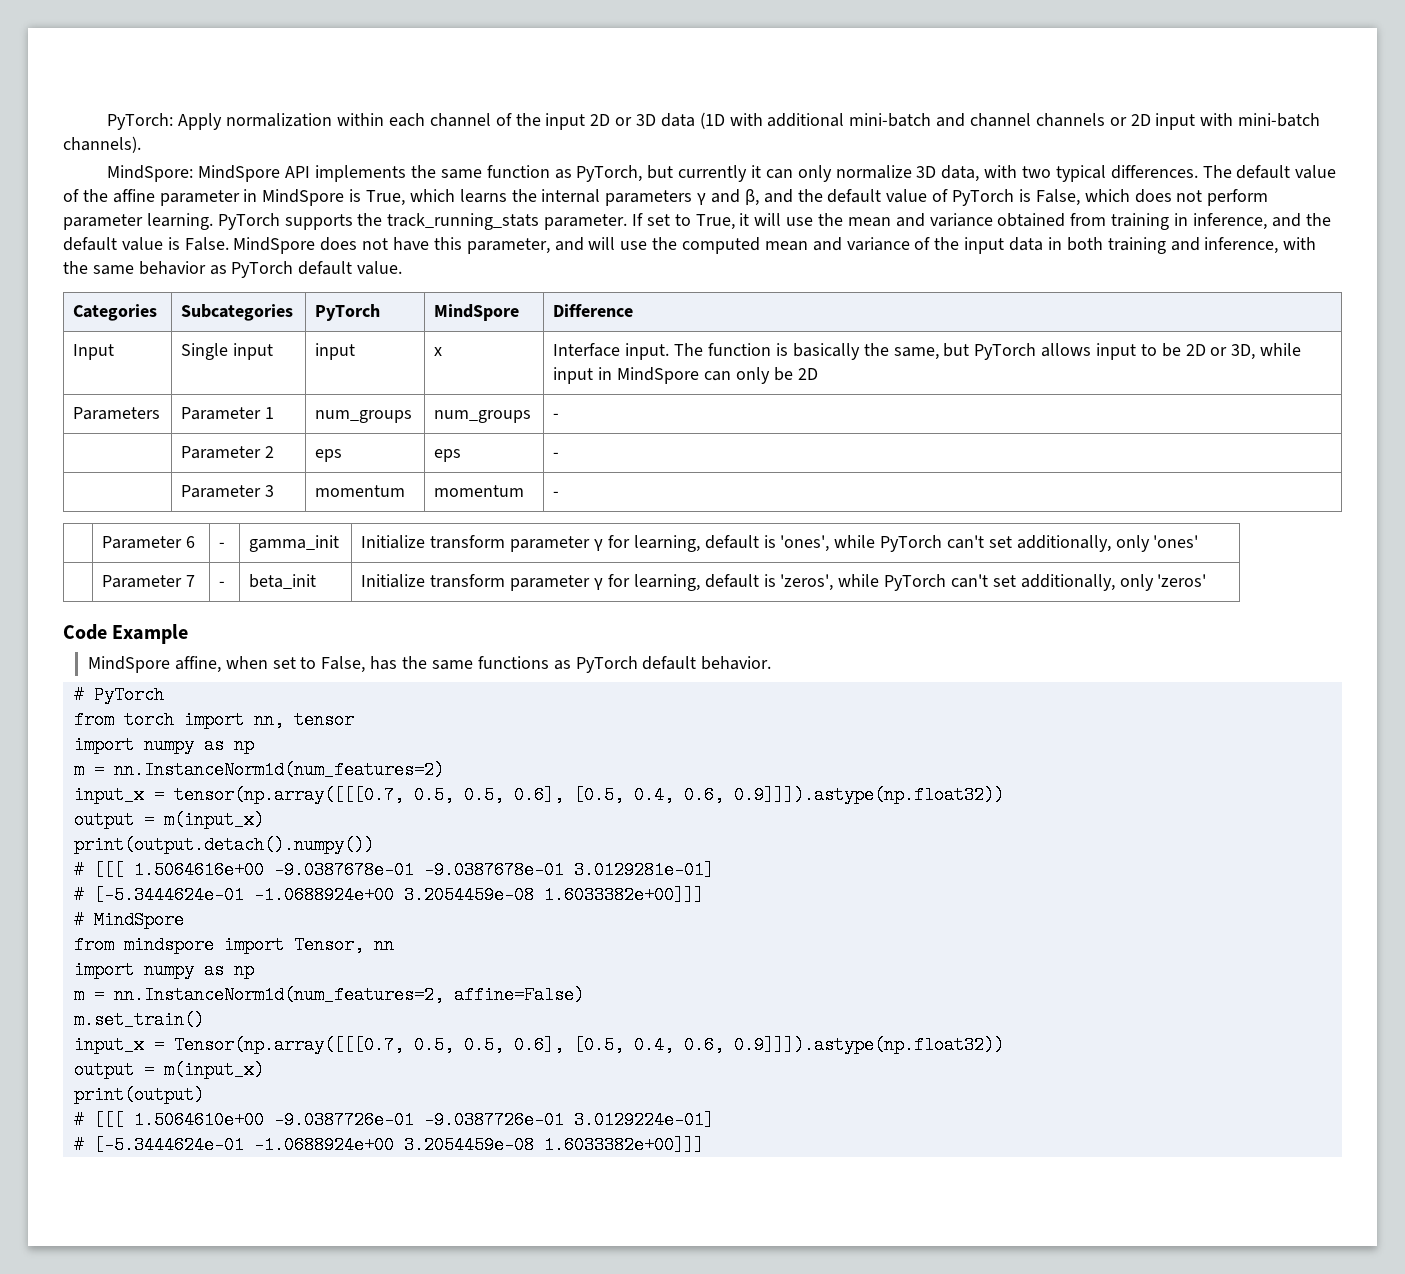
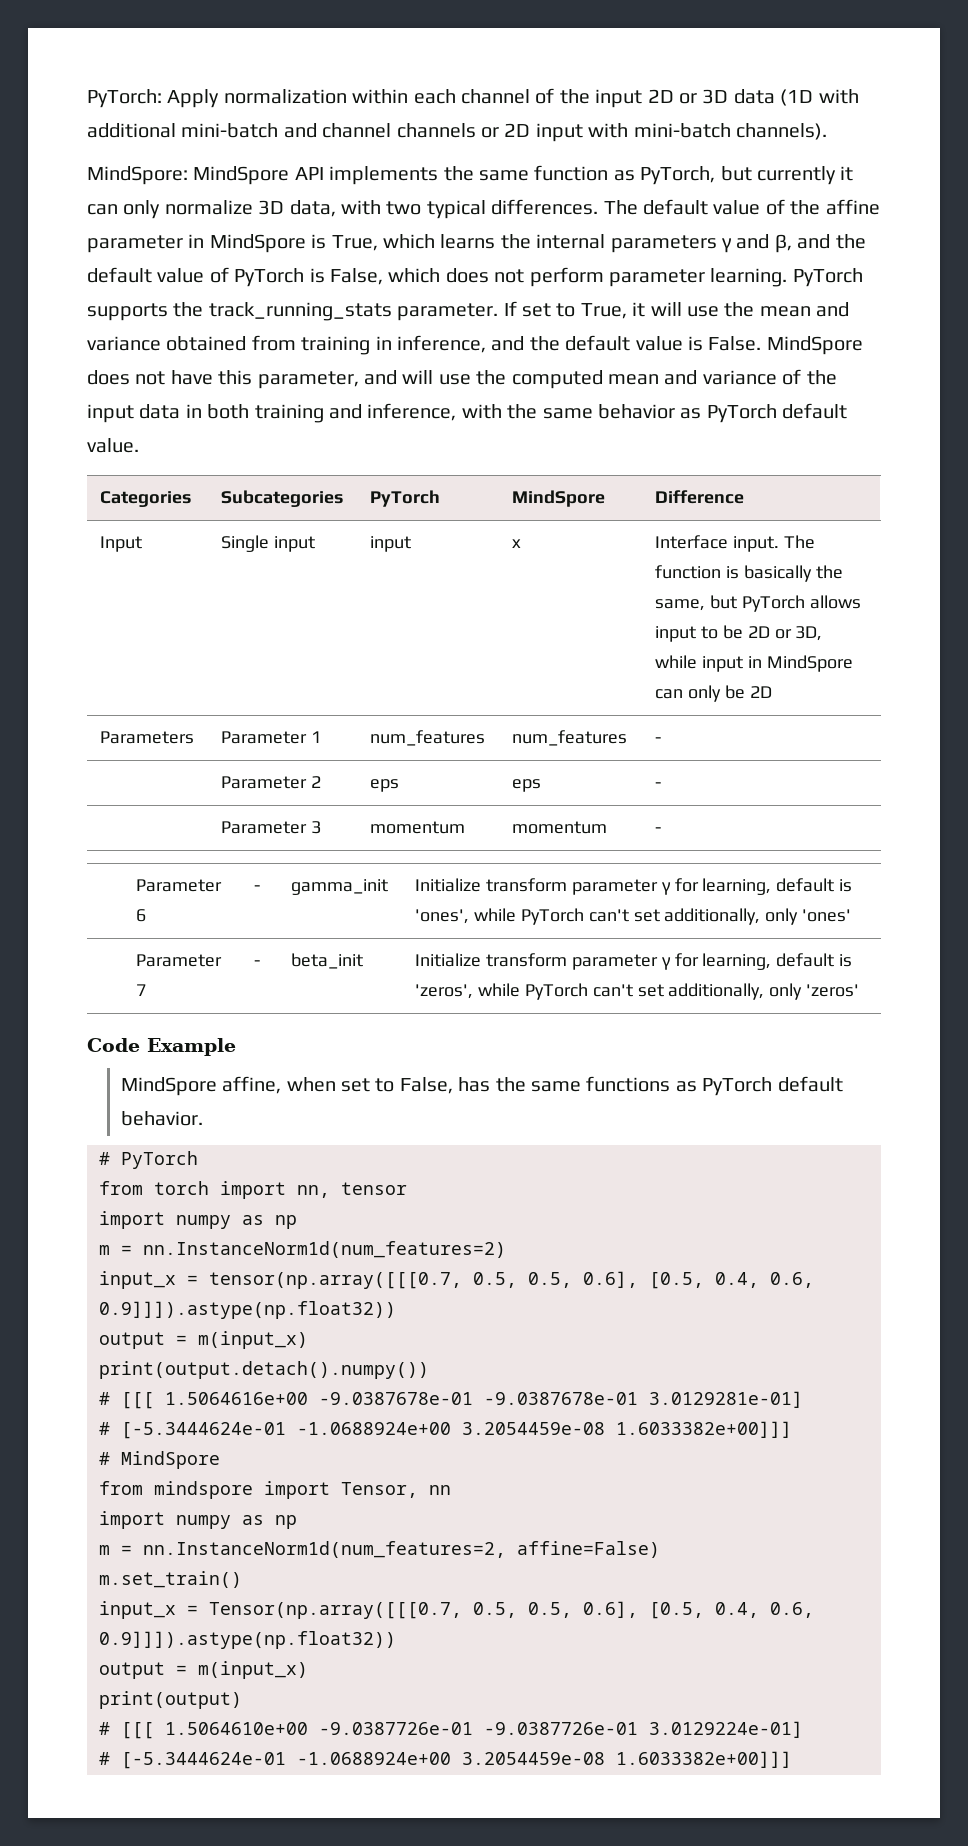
- Parameters | Parameter 1 | num_groups | num_groups | -
+ Parameters | Parameter 1 | num_features | num_features | -

